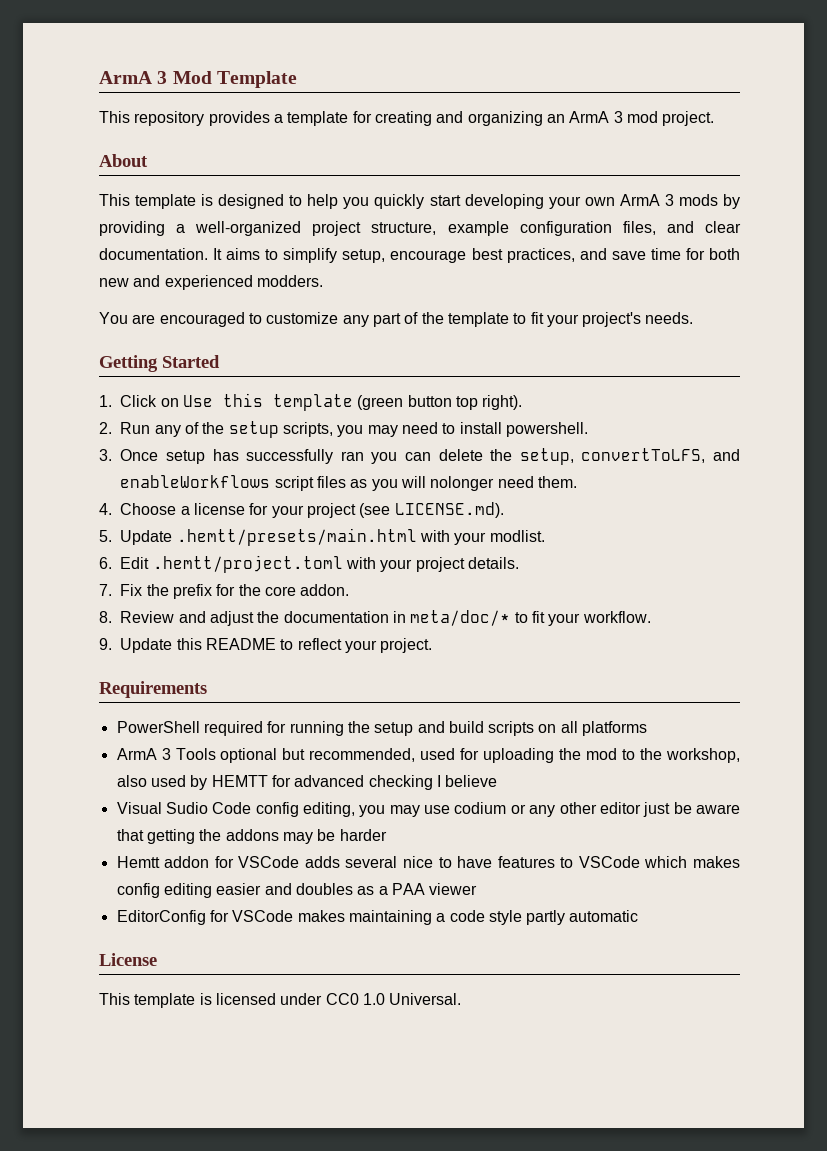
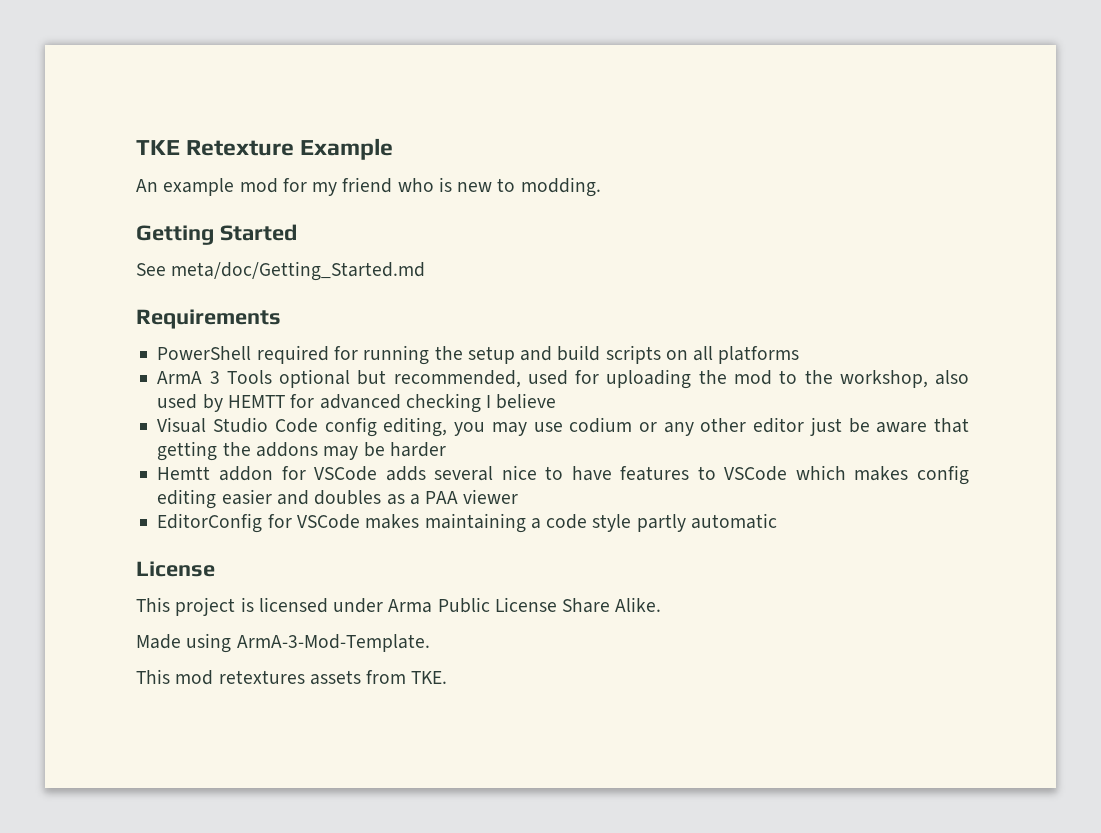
- ArmA 3 Mod Template
- This repository provides a template for creating and organizing an ArmA 3 mod project.
- About
- This template is designed to help you quickly start developing your own ArmA 3 mods by providing a well-organized project structure, example configuration files, and clear documentation. It aims to simplify setup, encourage best practices, and save time for both new and experienced modders.
- You are encouraged to customize any part of the template to fit your project's needs.
+ TKE Retexture Example
+ An example mod for my friend who is new to modding.
  Getting Started
- 1. Click on Use this template (green button top right).
- 2. Run any of the setup scripts, you may need to install powershell.
- 3. Once setup has successfully ran you can delete the setup, convertToLFS, and enableWorkflows script files as you will nolonger need them.
- 4. Choose a license for your project (see LICENSE.md).
- 5. Update .hemtt/presets/main.html with your modlist.
- 6. Edit .hemtt/project.toml with your project details.
- 7. Fix the prefix for the core addon.
- 8. Review and adjust the documentation in meta/doc/* to fit your workflow.
- 9. Update this README to reflect your project.
+ See meta/doc/Getting_Started.md
- Visual Sudio Code config editing, you may use codium or any other editor just be aware that getting the addons may be harder
+ Visual Studio Code config editing, you may use codium or any other editor just be aware that getting the addons may be harder
- This template is licensed under CC0 1.0 Universal.
+ This project is licensed under Arma Public License Share Alike.
+ Made using ArmA-3-Mod-Template.
+ This mod retextures assets from TKE.

